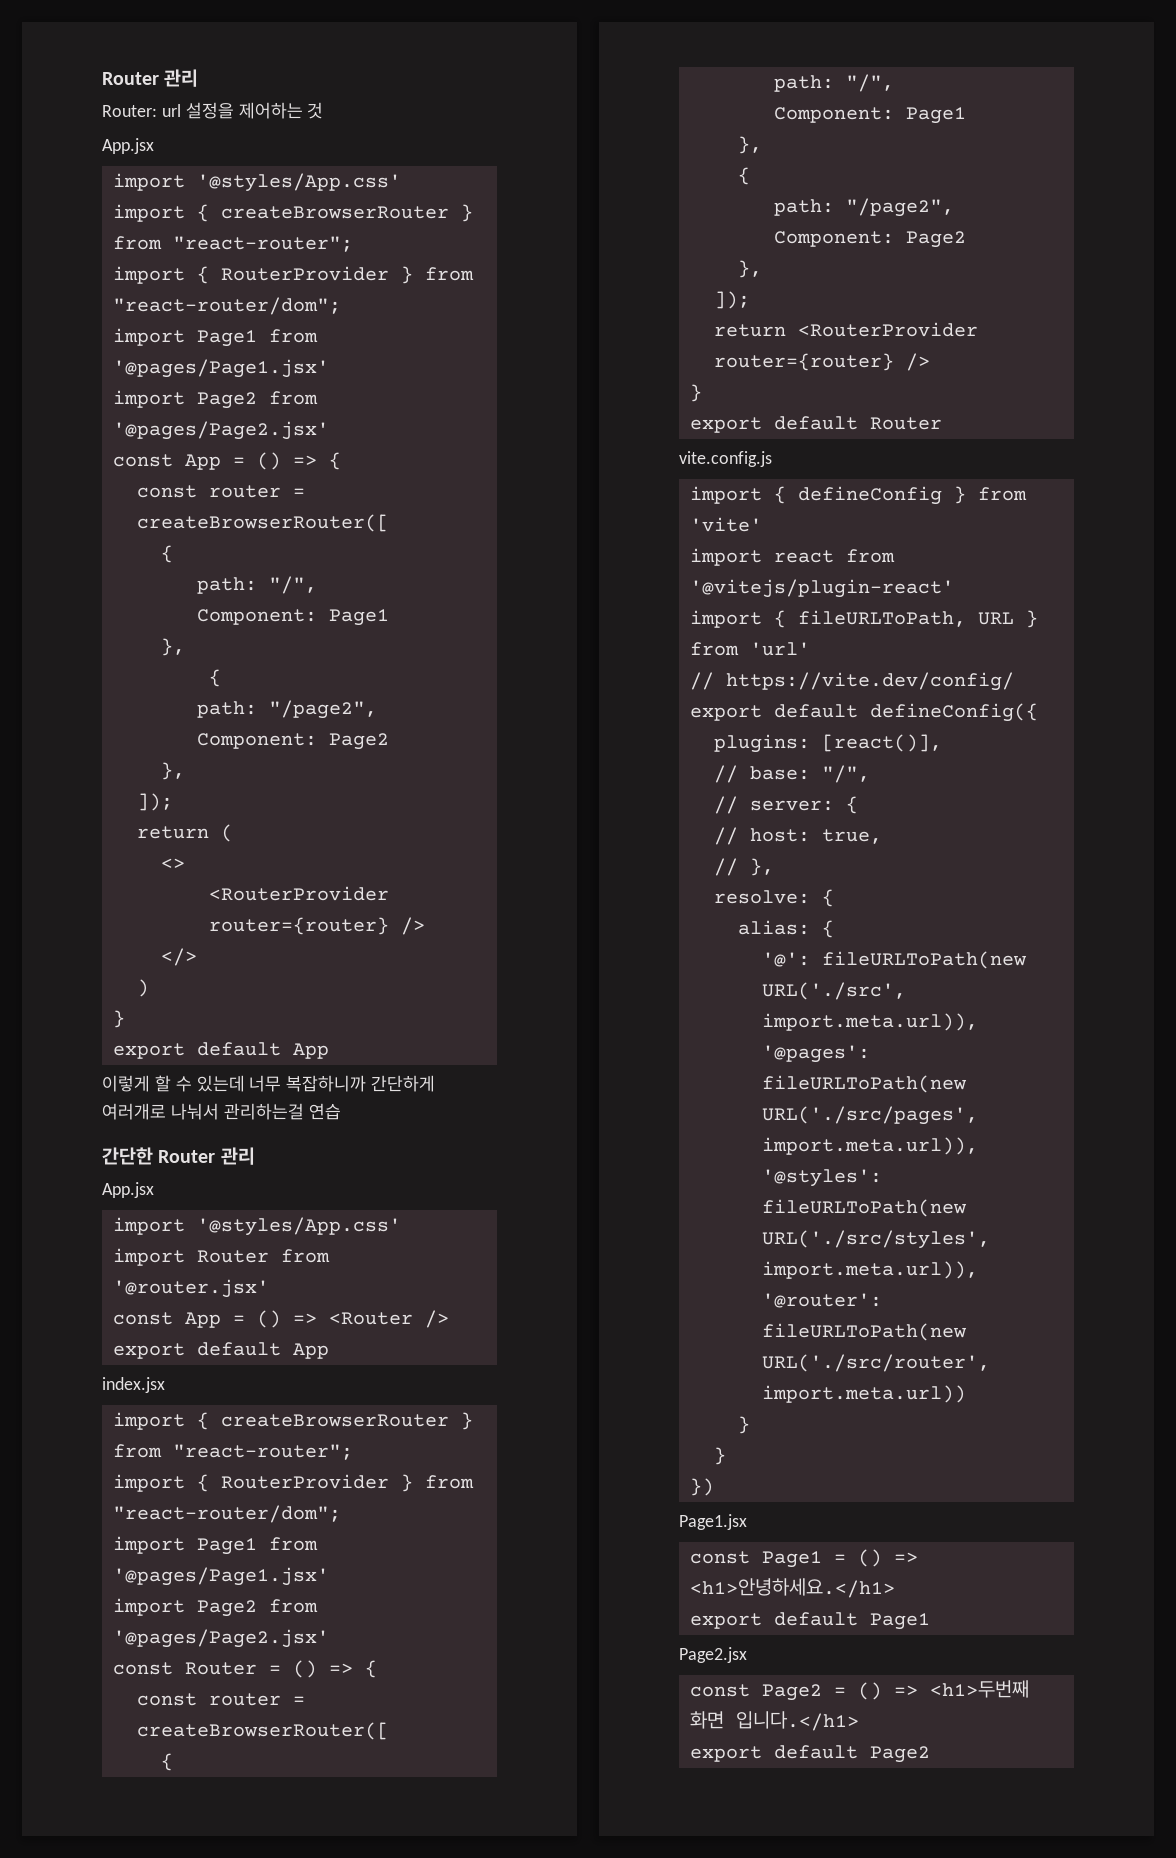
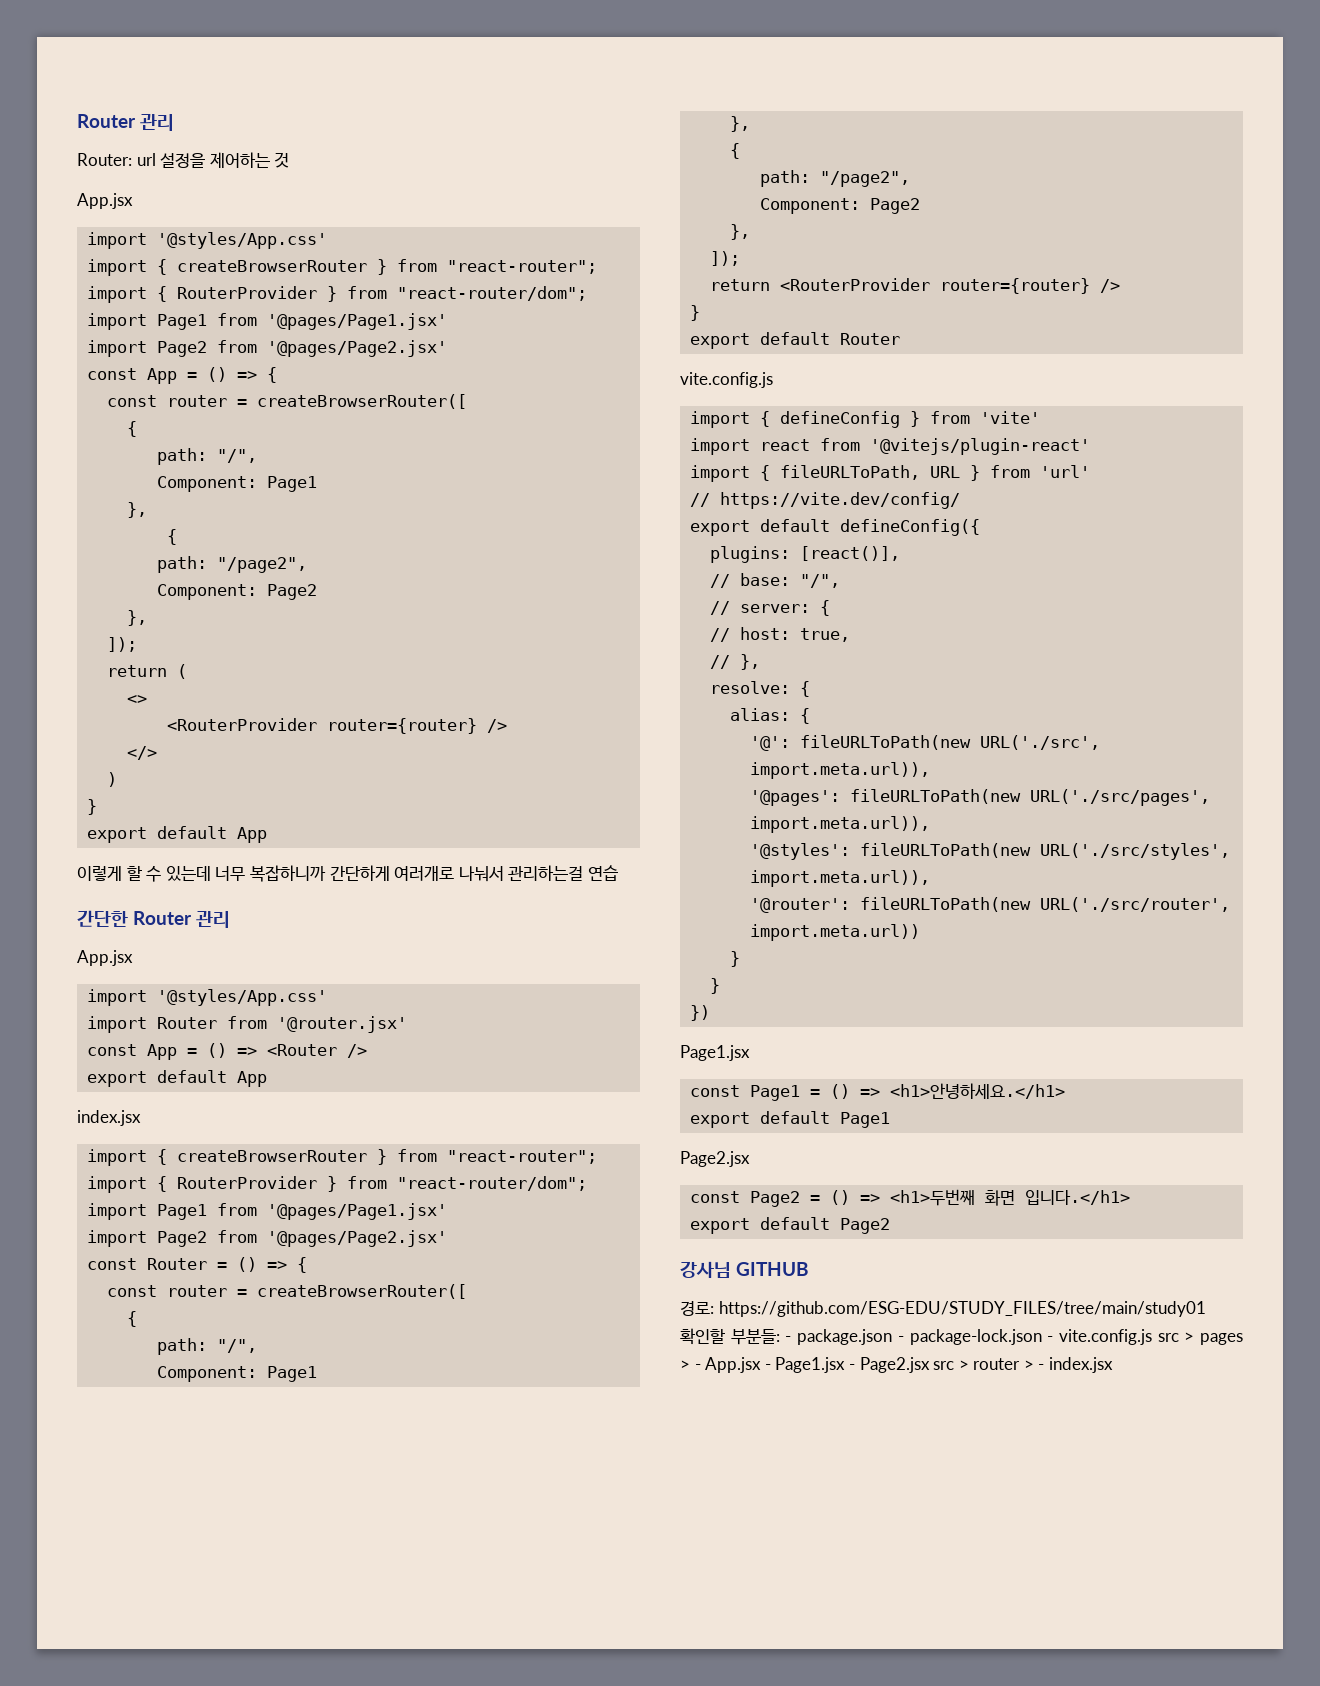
+ 강사님 GITHUB
+ 경로: https://github.com/ESG-EDU/STUDY_FILES/tree/main/study01 확인할 부분들: - package.json - package-lock.json - vite.config.js src > pages > - App.jsx - Page1.jsx - Page2.jsx src > router > - index.jsx

